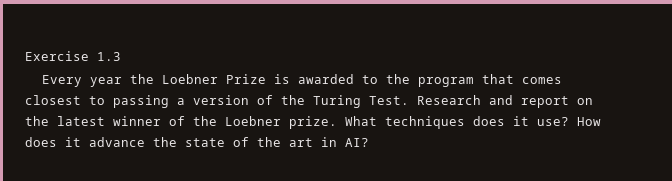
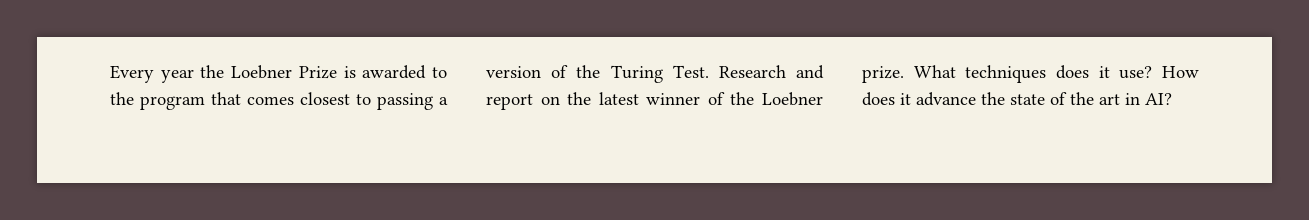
- Exercise 1.3

